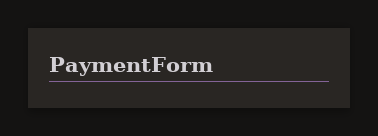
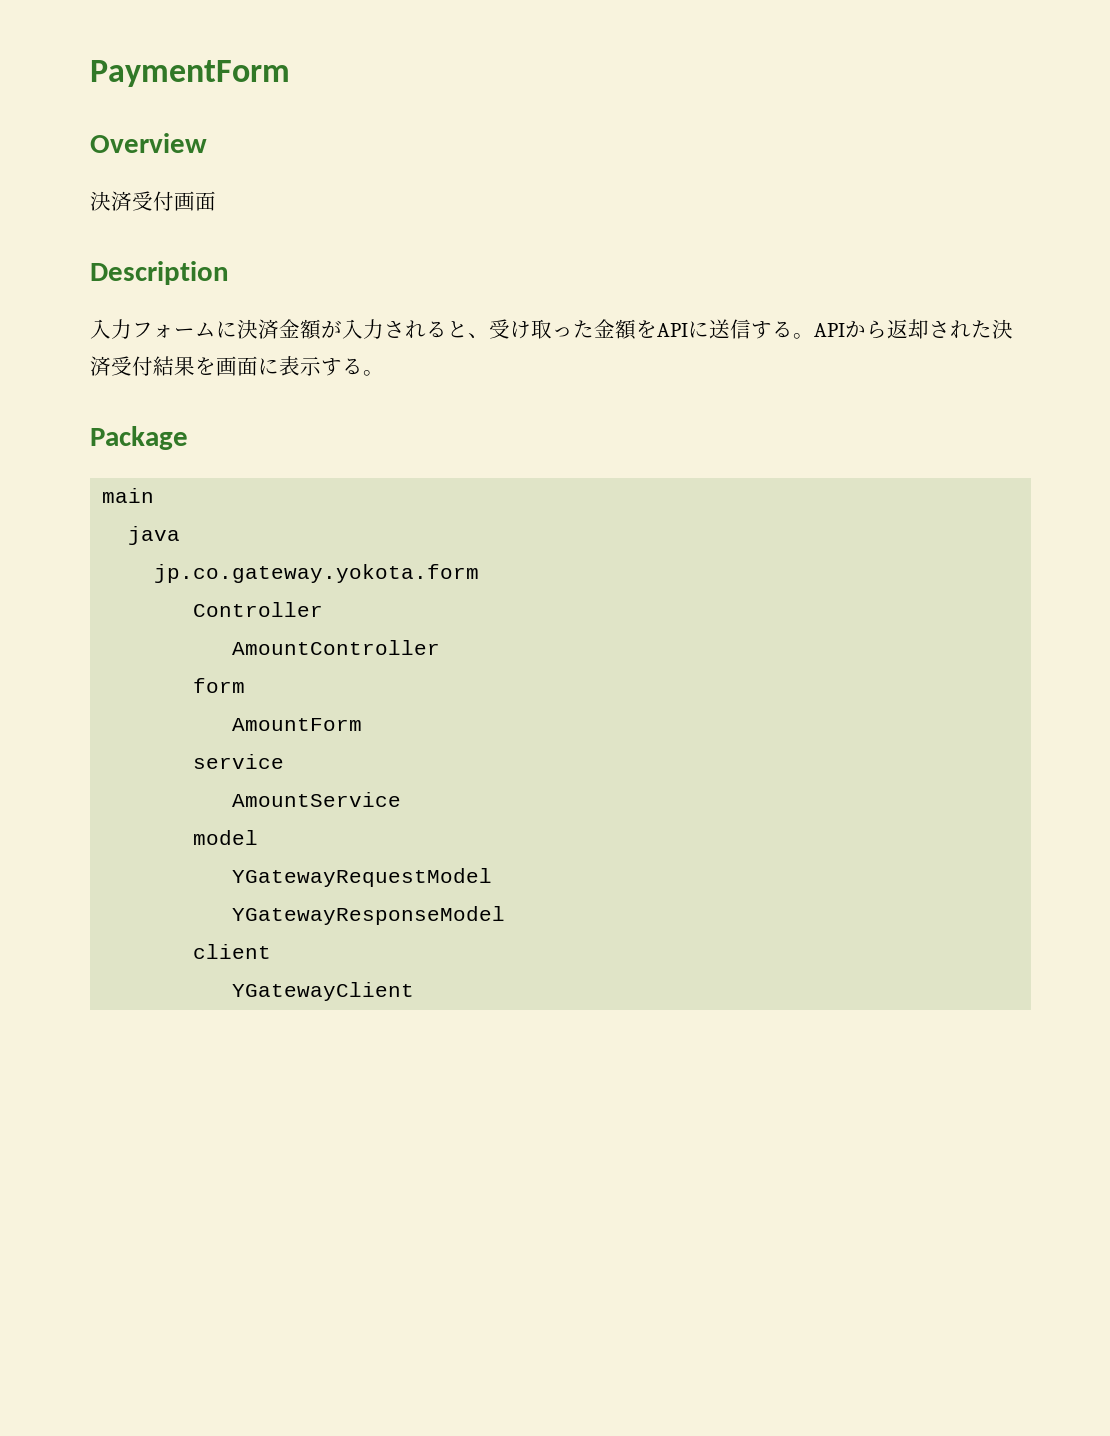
+ Overview
+ 決済受付画面
+ Description
+ 入力フォームに決済金額が入力されると、受け取った金額をAPIに送信する。APIから返却された決済受付結果を画面に表示する。
+ Package
+ main
+ java
+ jp.co.gateway.yokota.form
+ Controller
+ AmountController
+ form
+ AmountForm
+ service
+ AmountService
+ model
+ YGatewayRequestModel
+ YGatewayResponseModel
+ client
+ YGatewayClient

